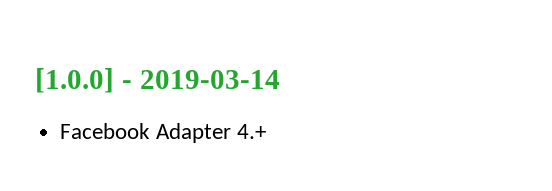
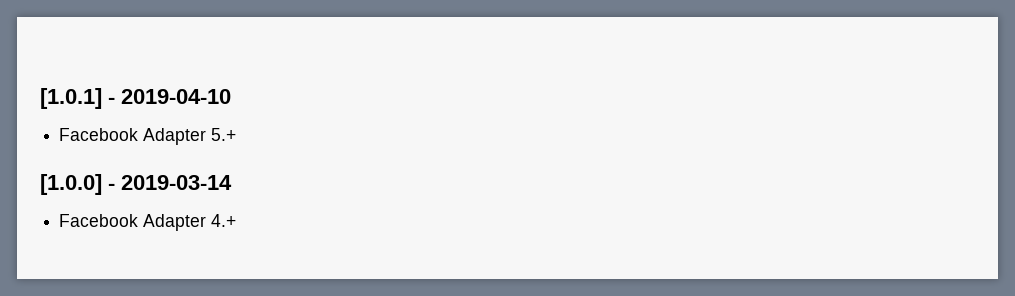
+ [1.0.1] - 2019-04-10
+ Facebook Adapter 5.+

